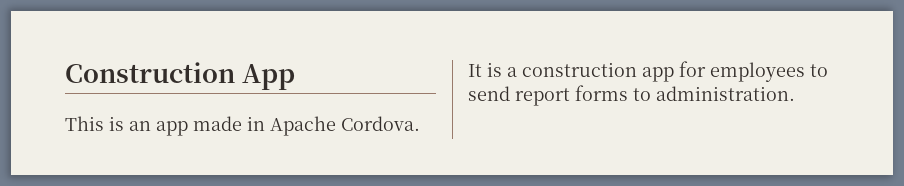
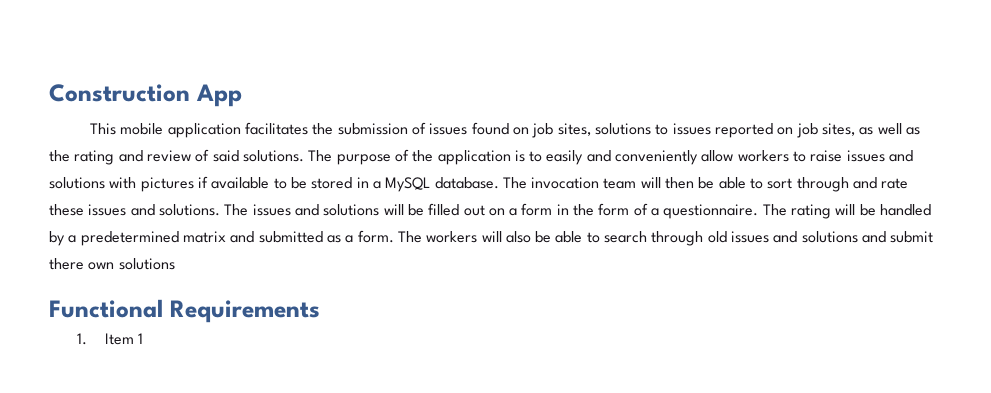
- This is an app made in Apache Cordova. It is a construction app for employees to send report forms to administration.
+ This mobile application facilitates the submission of issues found on job sites, solutions to issues reported on job sites, as well as the rating and review of said solutions. The purpose of the application is to easily and conveniently allow workers to raise issues and solutions with pictures if available to be stored in a MySQL database. The invocation team will then be able to sort through and rate these issues and solutions. The issues and solutions will be filled out on a form in the form of a questionnaire. The rating will be handled by a predetermined matrix and submitted as a form. The workers will also be able to search through old issues and solutions and submit there own solutions
+ Functional Requirements
+ 1. Item 1

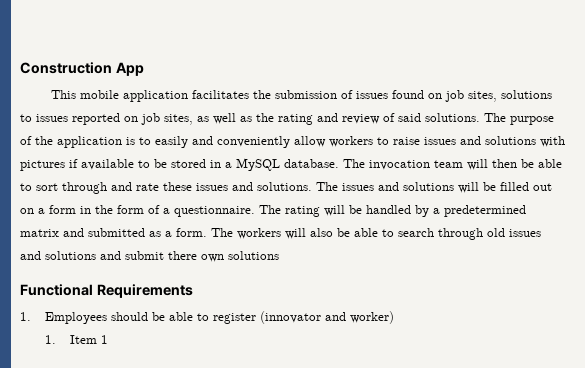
+ 1. Employees should be able to register (innovator and worker)

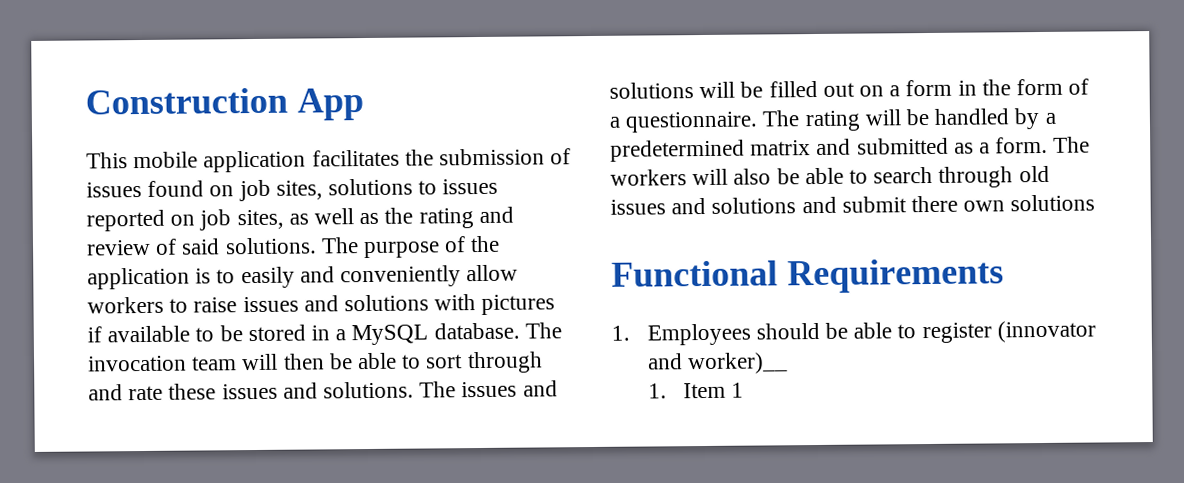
- 1. Employees should be able to register (innovator and worker)
+ 1. Employees should be able to register (innovator and worker)__

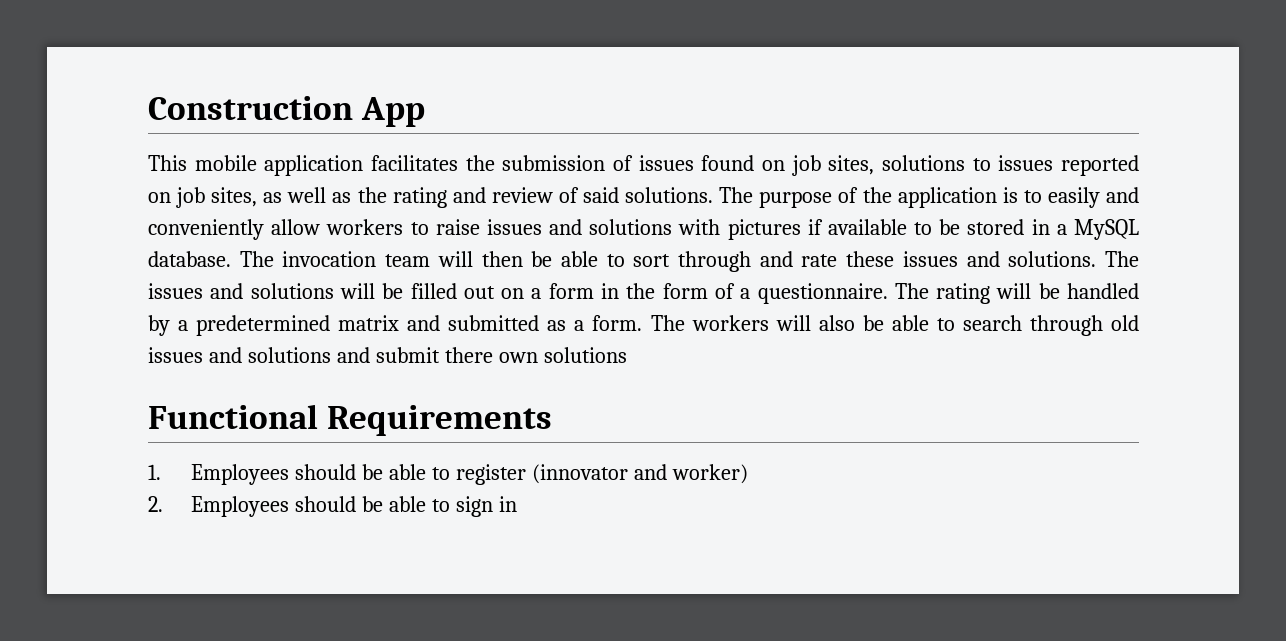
- 1. Employees should be able to register (innovator and worker)__
- 1. Item 1
+ 1. Employees should be able to register (innovator and worker)
+ 2. Employees should be able to sign in

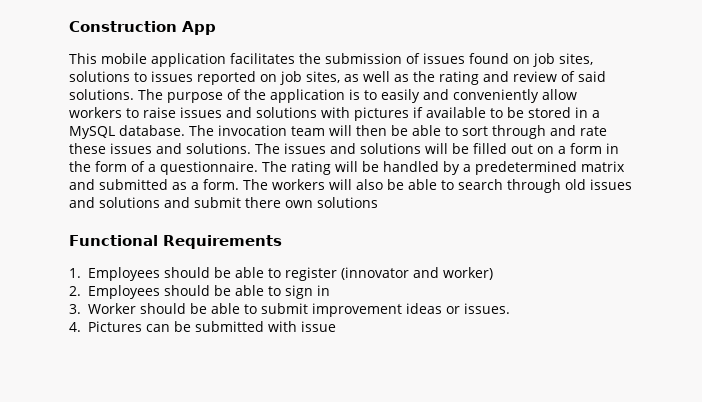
+ 3. Worker should be able to submit improvement ideas or issues.
+ 4. Pictures can be submitted with issue

